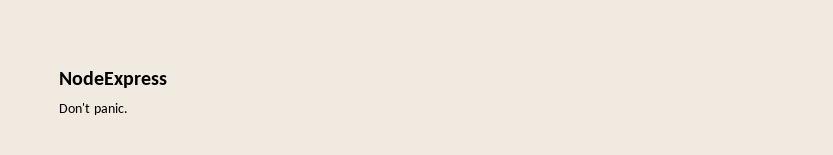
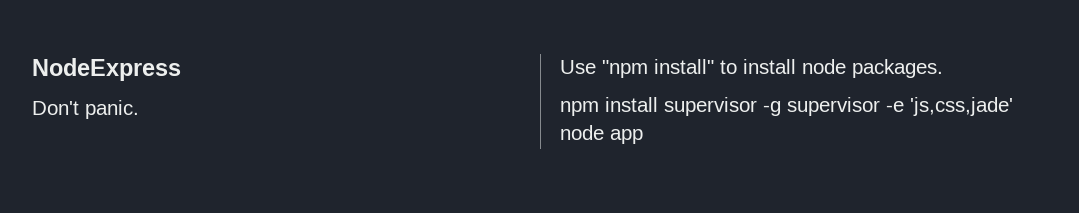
+ Use "npm install" to install node packages.
+ npm install supervisor -g supervisor -e 'js,css,jade' node app

